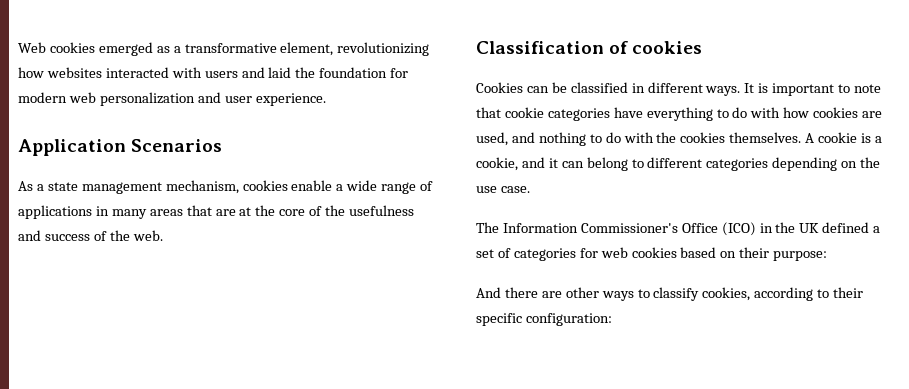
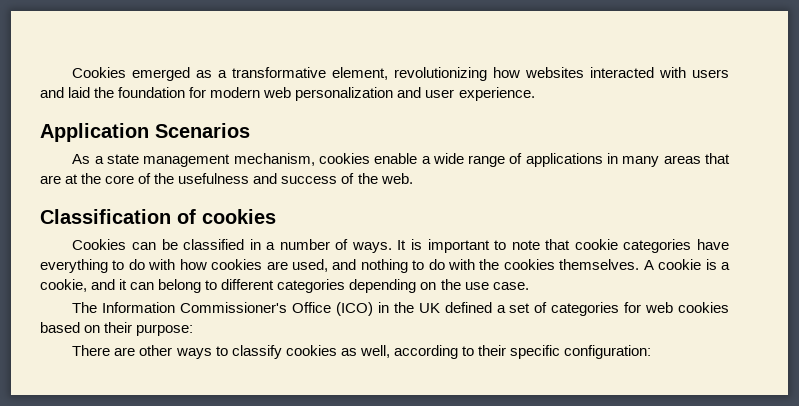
- Web cookies emerged as a transformative element, revolutionizing how websites interacted with users and laid the foundation for modern web personalization and user experience.
+ Cookies emerged as a transformative element, revolutionizing how websites interacted with users and laid the foundation for modern web personalization and user experience.
- Cookies can be classified in different ways.
+ Cookies can be classified in a number of ways.
- And there are other ways to classify cookies, according to their specific configuration:
+ There are other ways to classify cookies as well, according to their specific configuration:

